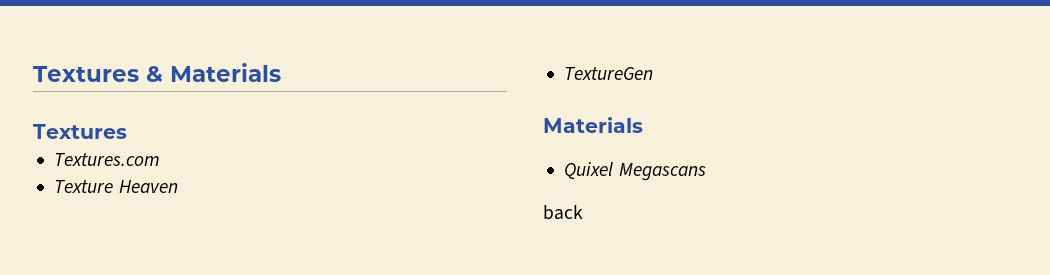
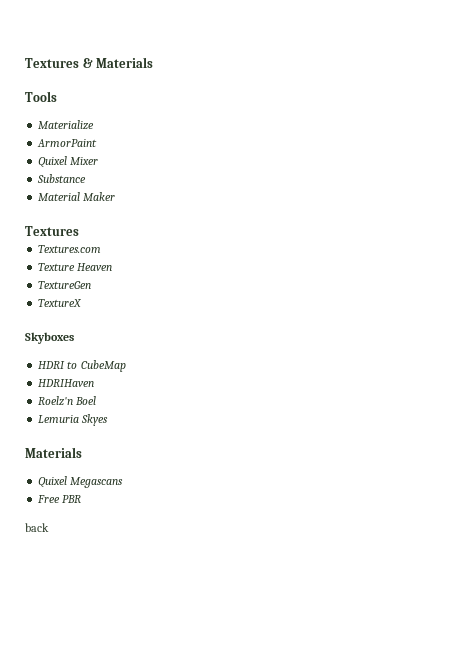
+ Tools
+ Materialize
+ ArmorPaint
+ Quixel Mixer
+ Substance
+ Material Maker
+ TextureX
+ Skyboxes
+ HDRI to CubeMap
+ HDRIHaven
+ Roelz'n Boel
+ Lemuria Skyes
+ Free PBR

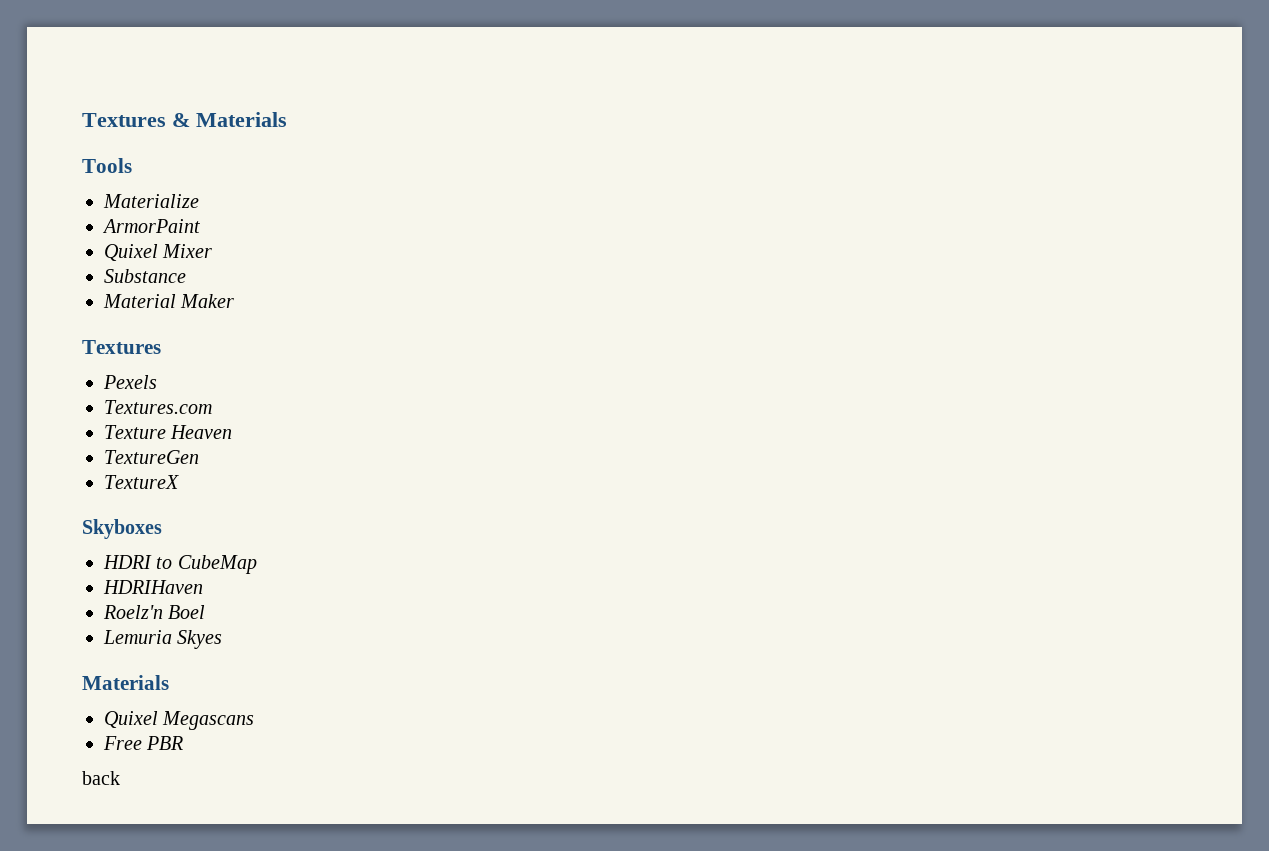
+ Pexels

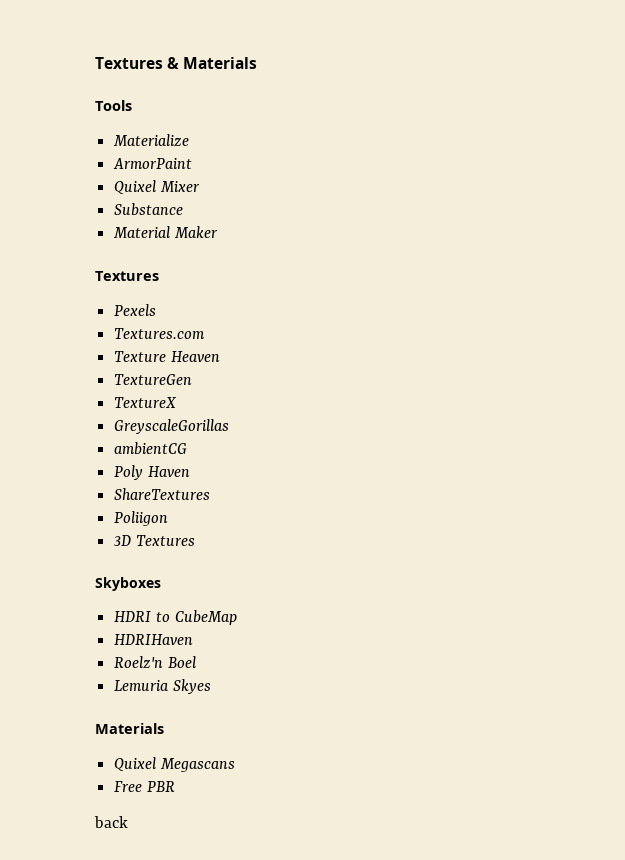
+ GreyscaleGorillas
+ ambientCG
+ Poly Haven
+ ShareTextures
+ Poliigon
+ 3D Textures

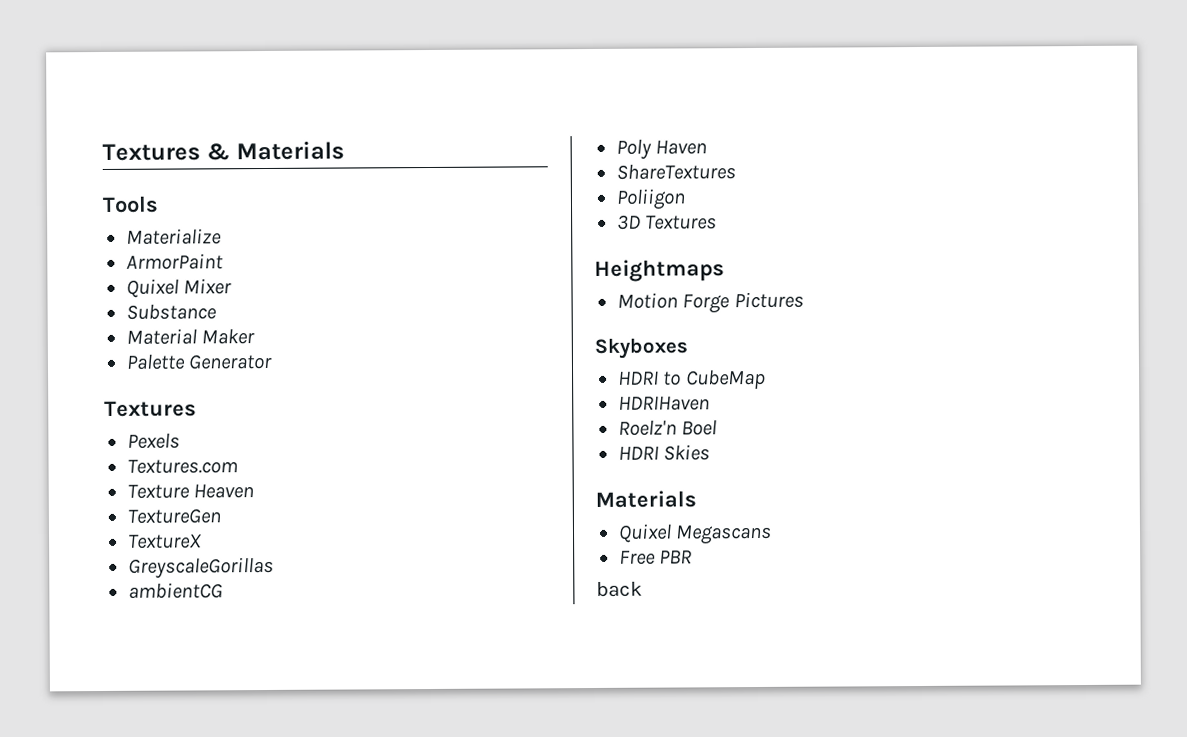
+ Palette Generator
+ Heightmaps
+ Motion Forge Pictures
- Lemuria Skyes
+ HDRI Skies

